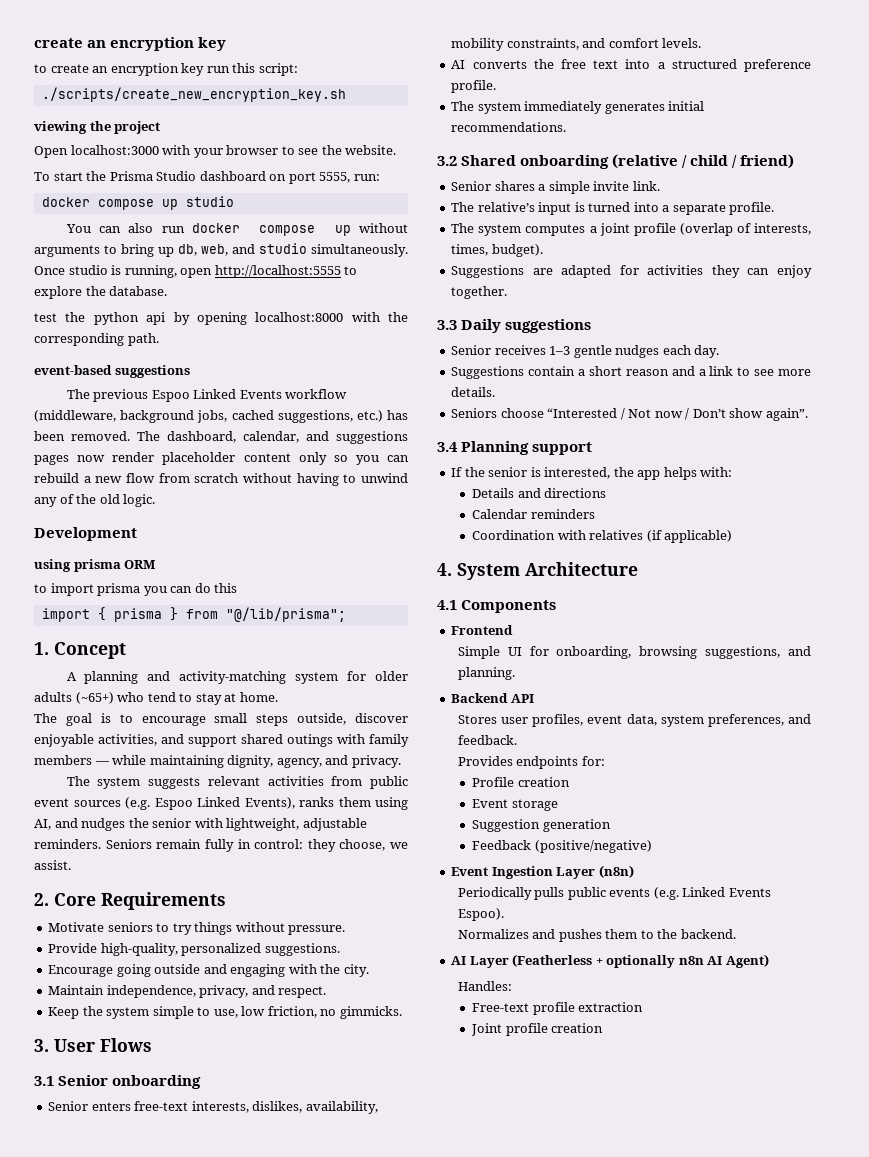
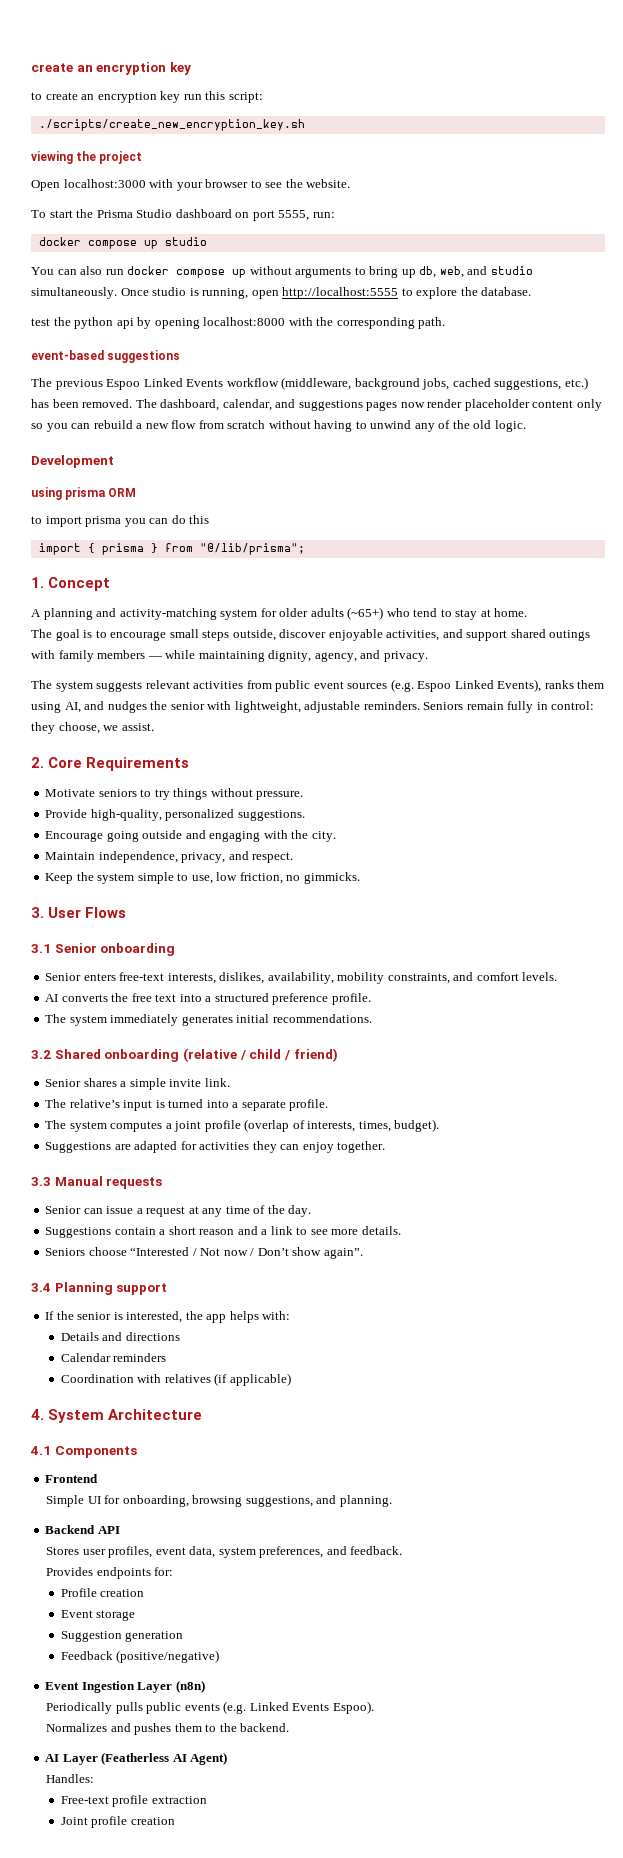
- 3.3 Daily suggestions
- Senior receives 1–3 gentle nudges each day.
+ 3.3 Manual requests
+ Senior can issue a request at any time of the day.
- AI Layer (Featherless + optionally n8n AI Agent)
+ AI Layer (Featherless AI Agent)

